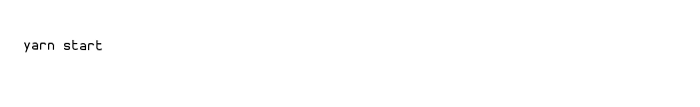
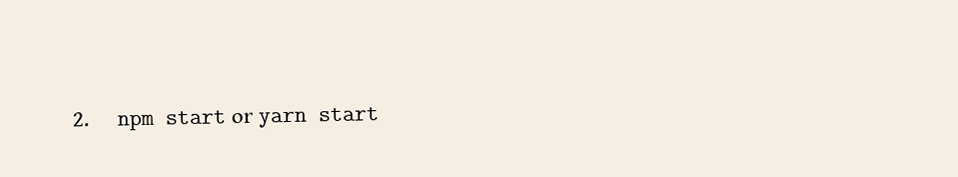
- yarn start
+ 2. npm start or yarn start

